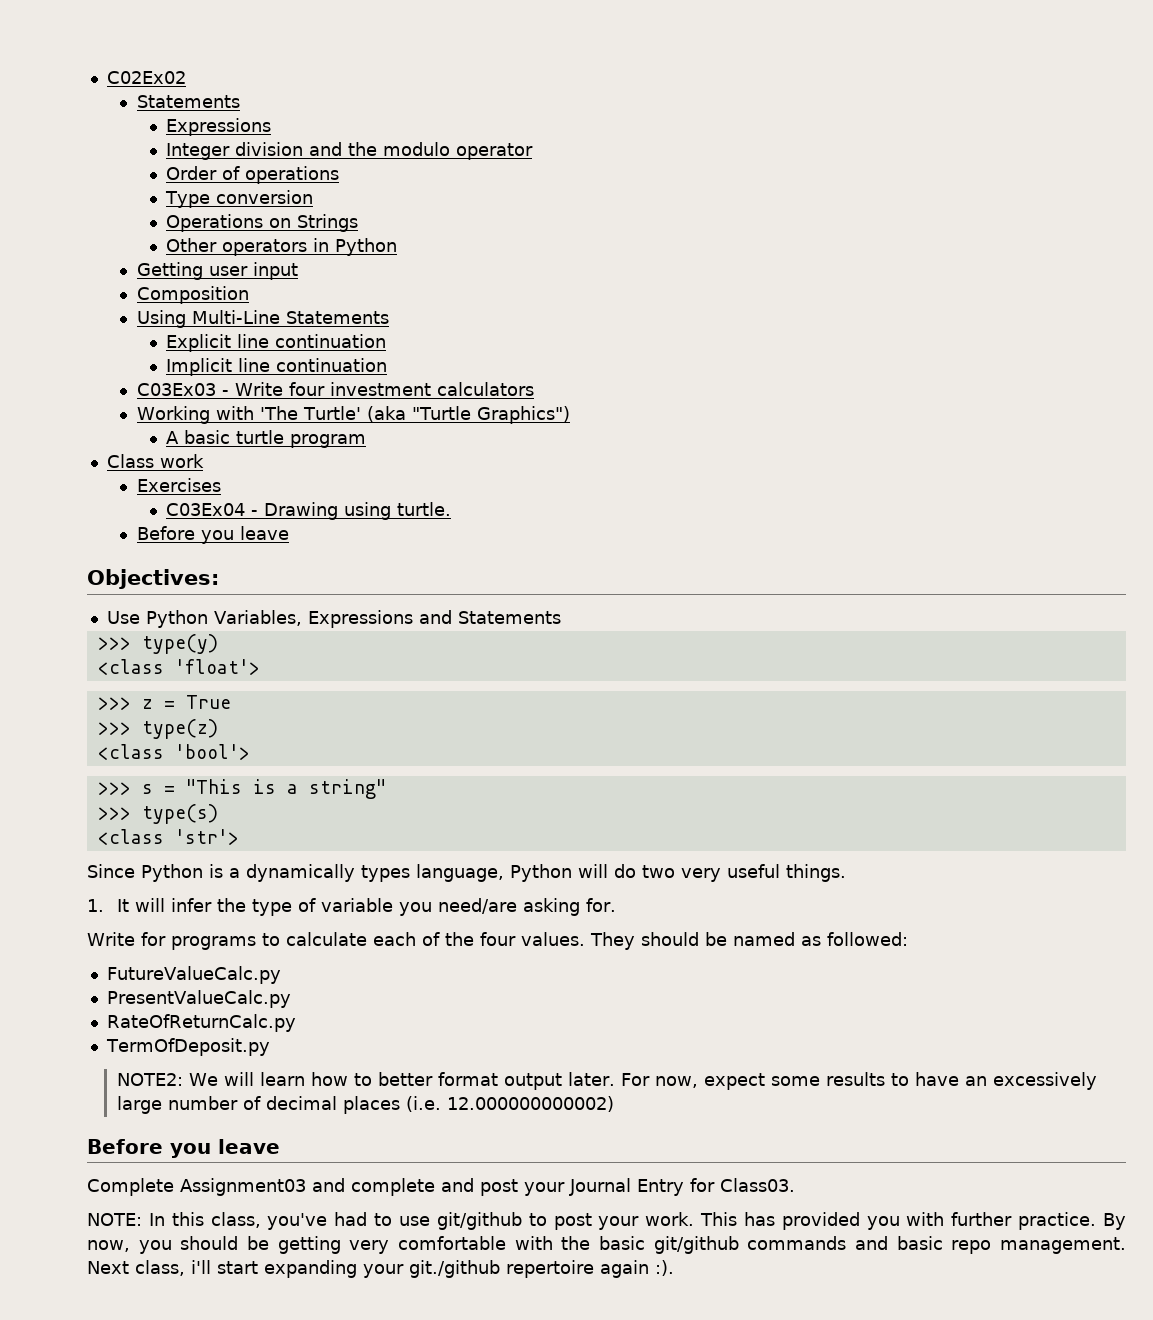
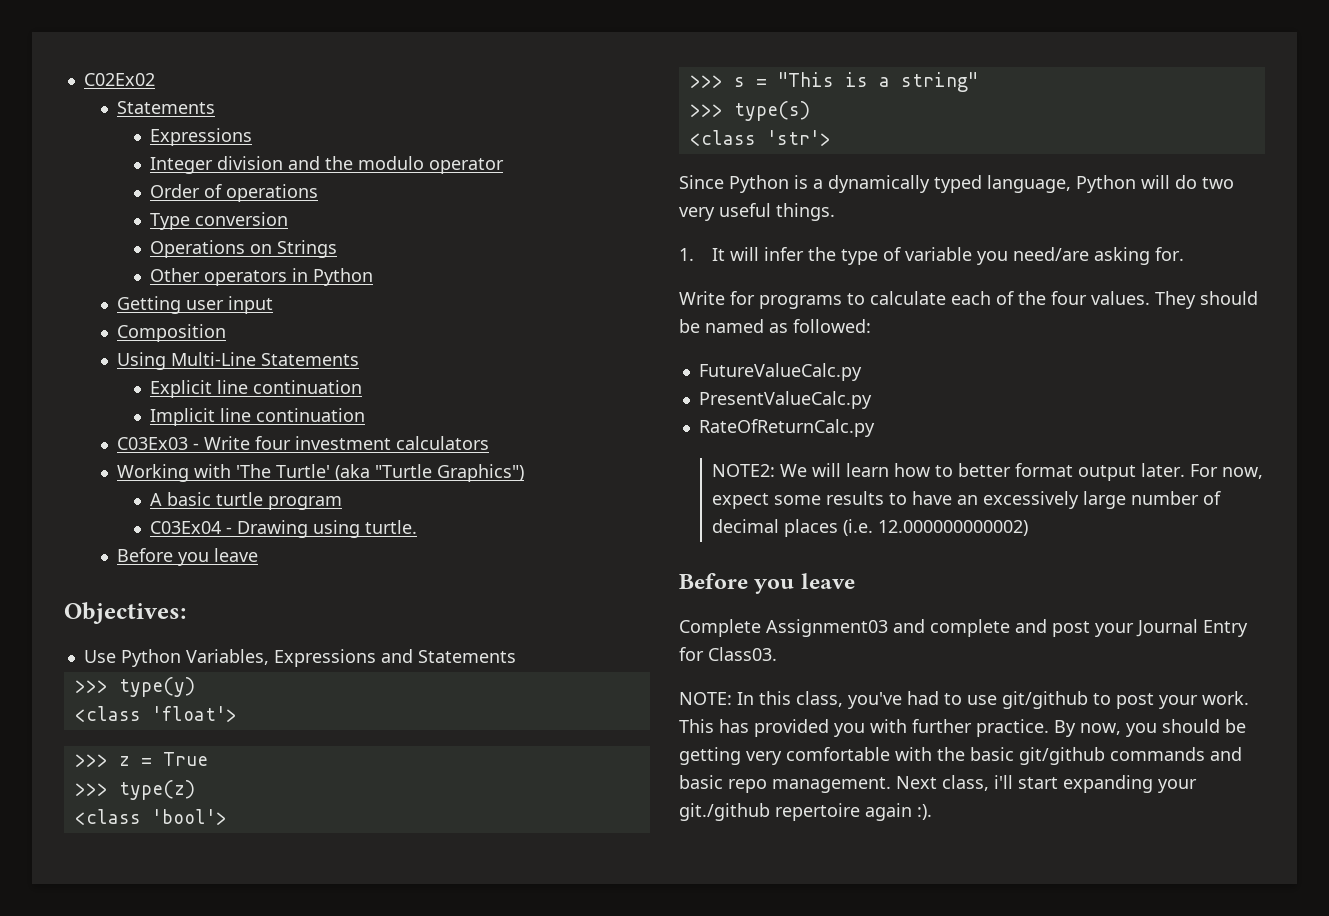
- Class work
- Exercises
- Since Python is a dynamically types language, Python will do two very useful things.
+ Since Python is a dynamically typed language, Python will do two very useful things.
- TermOfDeposit.py

